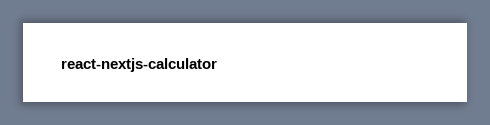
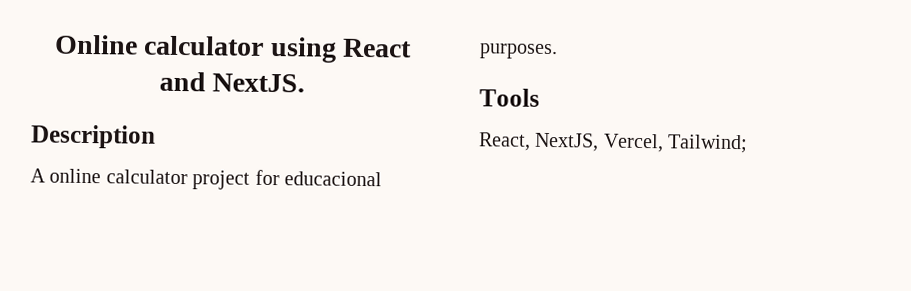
- react-nextjs-calculator
+ Online calculator using React and NextJS.
+ Description
+ A online calculator project for educacional purposes.
+ Tools
+ React, NextJS, Vercel, Tailwind;

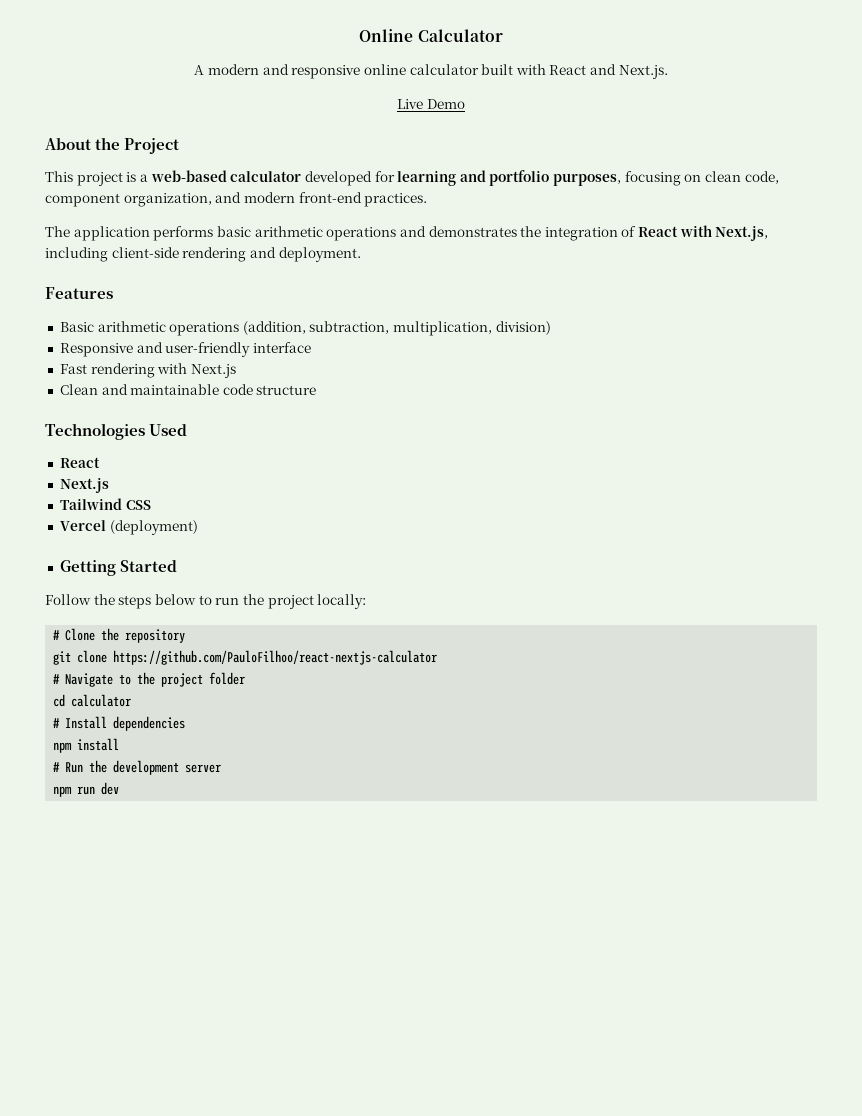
- Online calculator using React and NextJS.
- Description
- A online calculator project for educacional purposes.
- Tools
- React, NextJS, Vercel, Tailwind;
+ Online Calculator
+ A modern and responsive online calculator built with React and Next.js.
+ Live Demo
+ About the Project
+ This project is a web-based calculator developed for learning and portfolio purposes, focusing on clean code, component organization, and modern front-end practices.
+ The application performs basic arithmetic operations and demonstrates the integration of React with Next.js, including client-side rendering and deployment.
+ Features
+ Basic arithmetic operations (addition, subtraction, multiplication, division)
+ Responsive and user-friendly interface
+ Fast rendering with Next.js
+ Clean and maintainable code structure
+ Technologies Used
+ React
+ Next.js
+ Tailwind CSS
+ Vercel (deployment)
+ Getting Started
+ Follow the steps below to run the project locally:
+ # Clone the repository
+ git clone https://github.com/PauloFilhoo/react-nextjs-calculator
+ # Navigate to the project folder
+ cd calculator
+ # Install dependencies
+ npm install
+ # Run the development server
+ npm run dev

